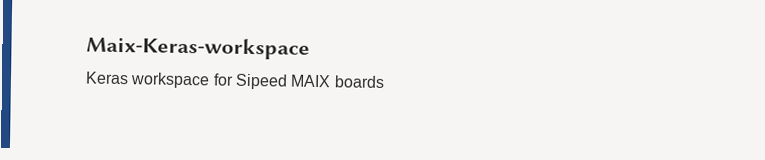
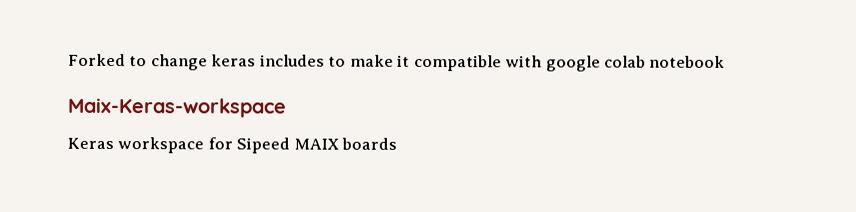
+ Forked to change keras includes to make it compatible with google colab notebook

